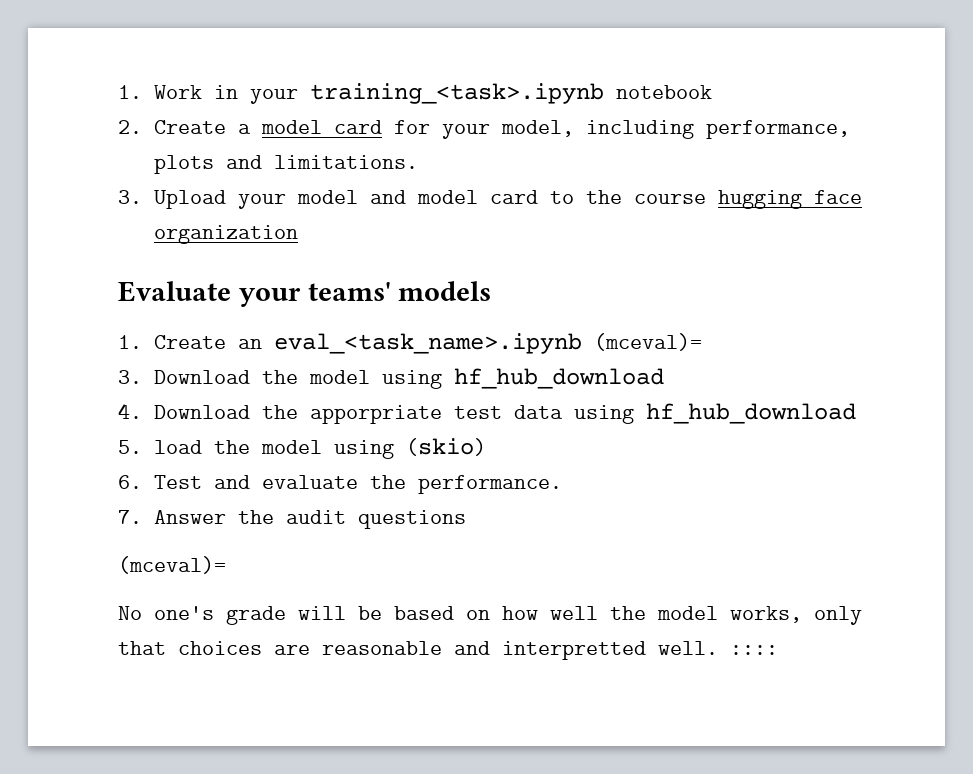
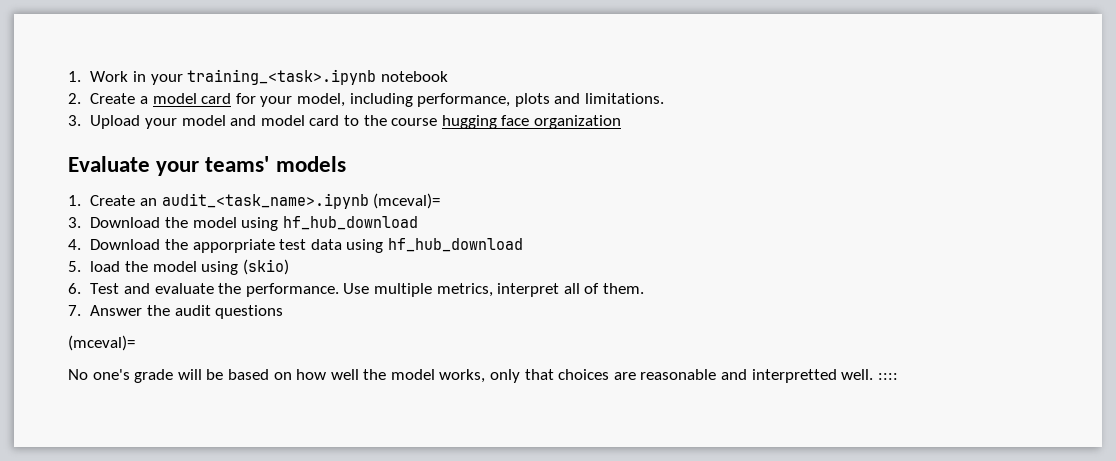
- 1. Create an eval_<task_name>.ipynb (mceval)=
+ 1. Create an audit_<task_name>.ipynb (mceval)=
+ Use multiple metrics, interpret all of them.

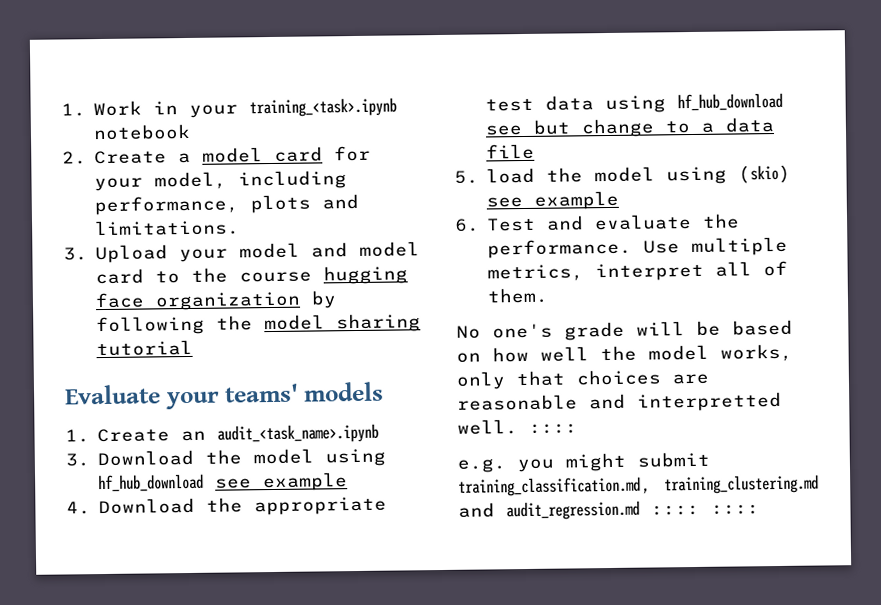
- 3. Upload your model and model card to the course hugging face organization
+ 3. Upload your model and model card to the course hugging face organization by following the model sharing tutorial
- 1. Create an audit_<task_name>.ipynb (mceval)=
+ 1. Create an audit_<task_name>.ipynb
- 3. Download the model using hf_hub_download
+ 3. Download the model using hf_hub_download see example
- 4. Download the apporpriate test data using hf_hub_download
+ 4. Download the appropriate test data using hf_hub_download see but change to a data file
- 5. load the model using (skio)
+ 5. load the model using (skio) see example
- 7. Answer the audit questions
- (mceval)=
+ e.g. you might submit training_classification.md, training_clustering.md and audit_regression.md :::: ::::

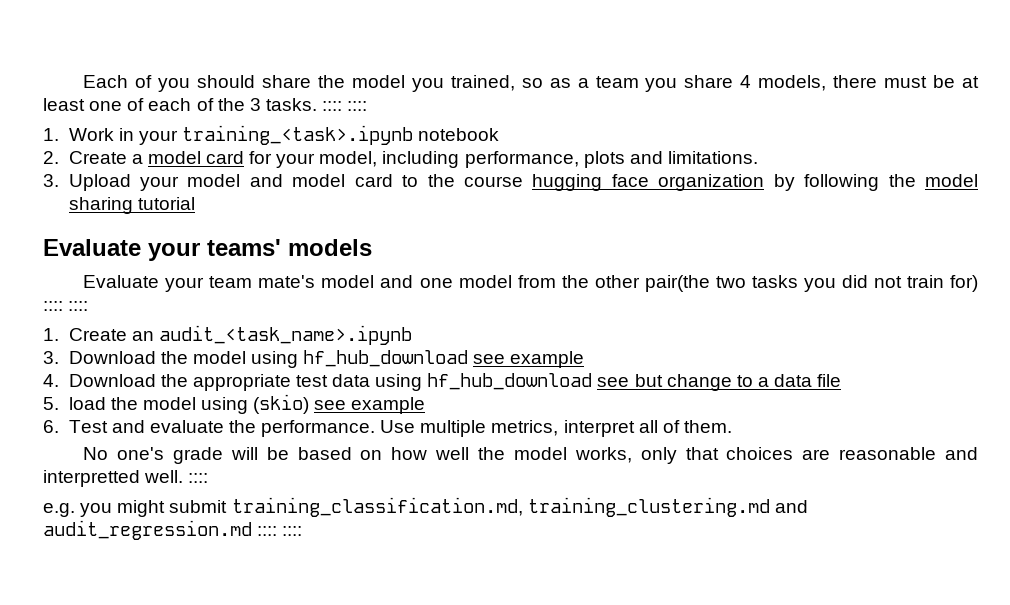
+ Each of you should share the model you trained, so as a team you share 4 models, there must be at least one of each of the 3 tasks. :::: ::::
+ Evaluate your team mate's model and one model from the other pair(the two tasks you did not train for) :::: ::::

